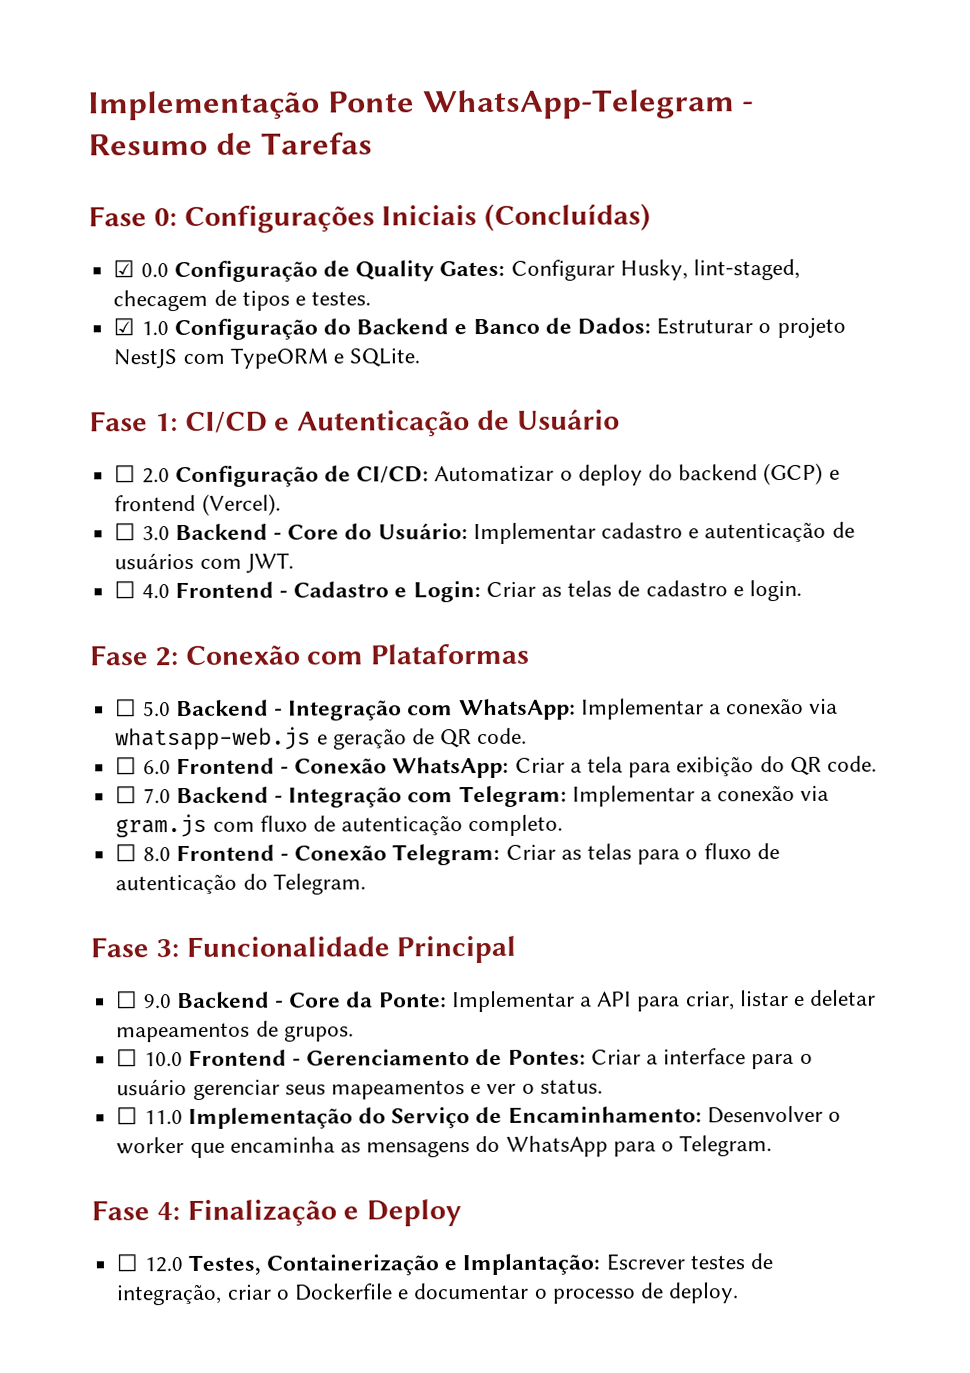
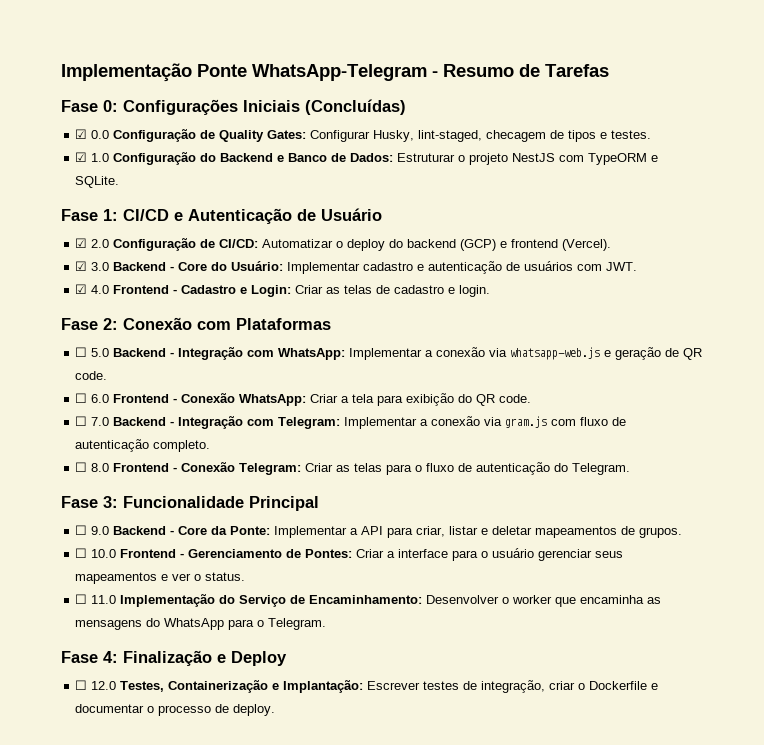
- ☐ 2.0 Configuração de CI/CD: Automatizar o deploy do backend (GCP) e frontend (Vercel).
+ ☑ 2.0 Configuração de CI/CD: Automatizar o deploy do backend (GCP) e frontend (Vercel).
- ☐ 3.0 Backend - Core do Usuário: Implementar cadastro e autenticação de usuários com JWT.
+ ☑ 3.0 Backend - Core do Usuário: Implementar cadastro e autenticação de usuários com JWT.
- ☐ 4.0 Frontend - Cadastro e Login: Criar as telas de cadastro e login.
+ ☑ 4.0 Frontend - Cadastro e Login: Criar as telas de cadastro e login.

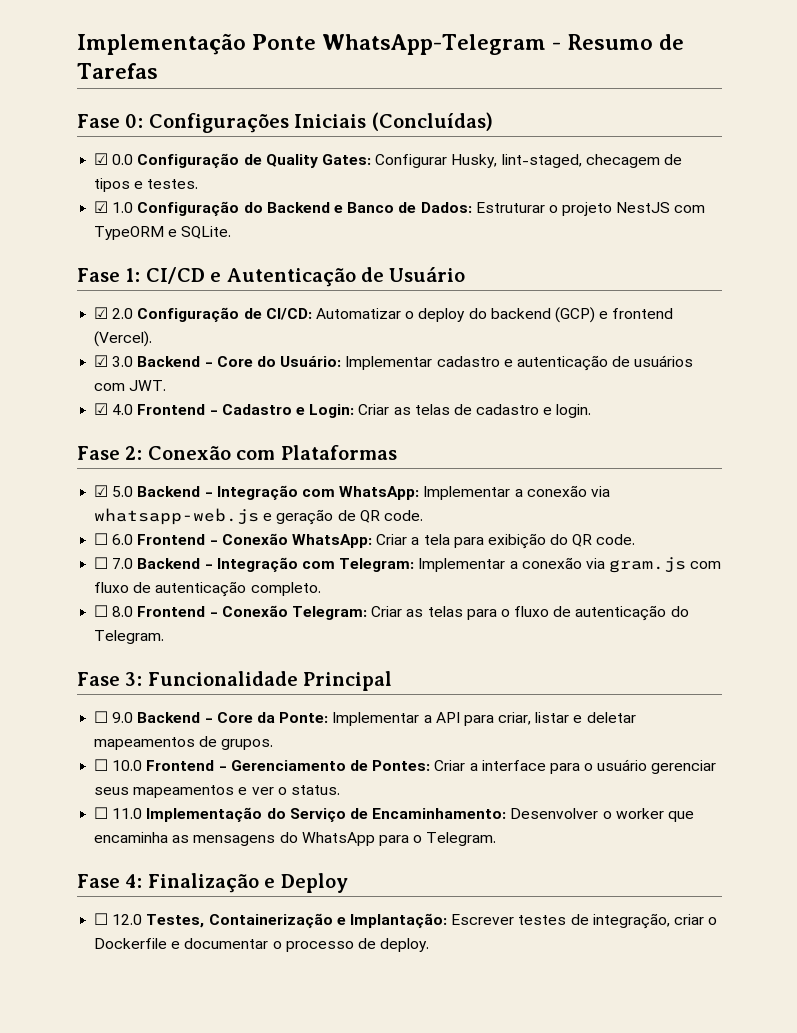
- ☐ 5.0 Backend - Integração com WhatsApp: Implementar a conexão via whatsapp-web.js e geração de QR code.
+ ☑ 5.0 Backend - Integração com WhatsApp: Implementar a conexão via whatsapp-web.js e geração de QR code.

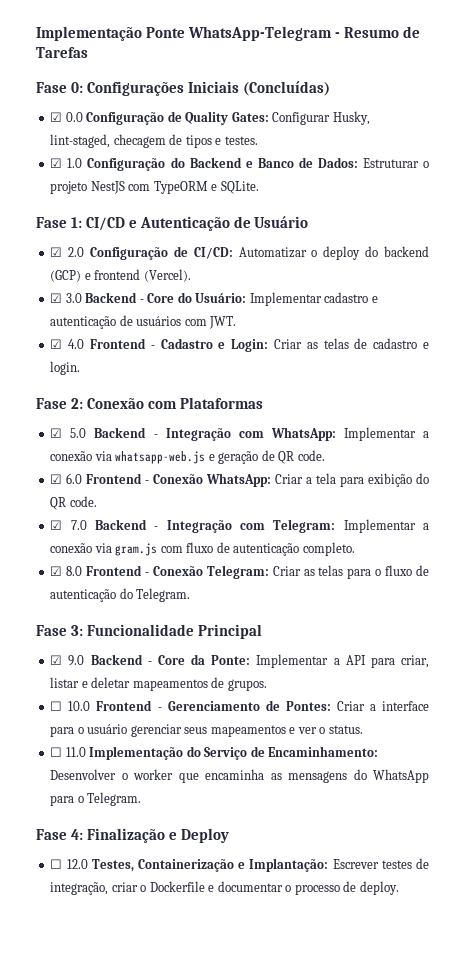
- ☐ 6.0 Frontend - Conexão WhatsApp: Criar a tela para exibição do QR code.
+ ☑ 6.0 Frontend - Conexão WhatsApp: Criar a tela para exibição do QR code.
- ☐ 7.0 Backend - Integração com Telegram: Implementar a conexão via gram.js com fluxo de autenticação completo.
+ ☑ 7.0 Backend - Integração com Telegram: Implementar a conexão via gram.js com fluxo de autenticação completo.
- ☐ 8.0 Frontend - Conexão Telegram: Criar as telas para o fluxo de autenticação do Telegram.
+ ☑ 8.0 Frontend - Conexão Telegram: Criar as telas para o fluxo de autenticação do Telegram.
- ☐ 9.0 Backend - Core da Ponte: Implementar a API para criar, listar e deletar mapeamentos de grupos.
+ ☑ 9.0 Backend - Core da Ponte: Implementar a API para criar, listar e deletar mapeamentos de grupos.

